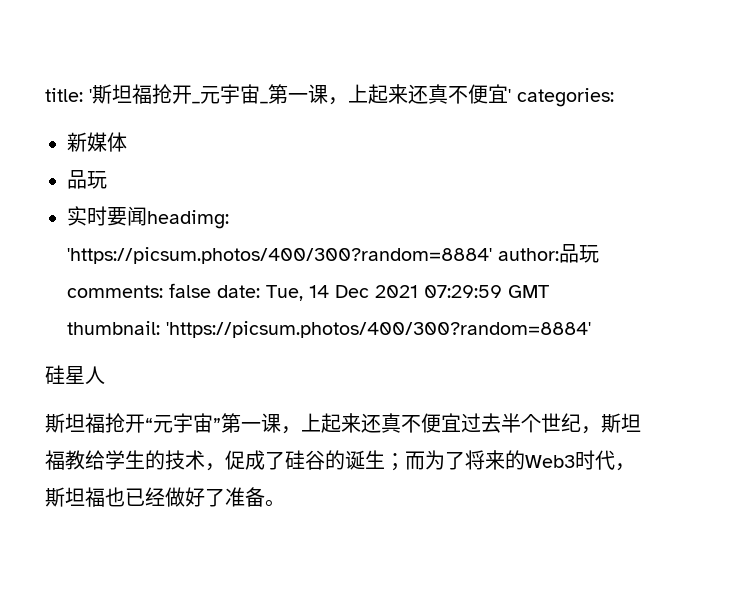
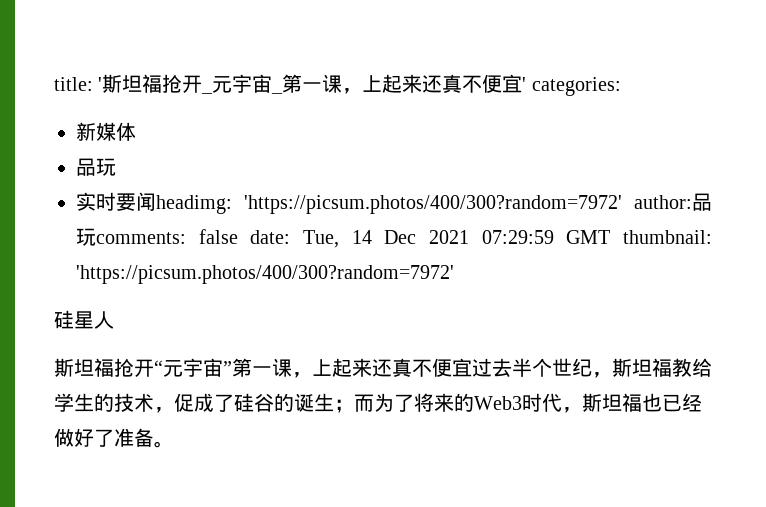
- 实时要闻headimg: 'https://picsum.photos/400/300?random=8884' author:品玩comments: false date: Tue, 14 Dec 2021 07:29:59 GMT thumbnail: 'https://picsum.photos/400/300?random=8884'
+ 实时要闻headimg: 'https://picsum.photos/400/300?random=7972' author:品玩comments: false date: Tue, 14 Dec 2021 07:29:59 GMT thumbnail: 'https://picsum.photos/400/300?random=7972'

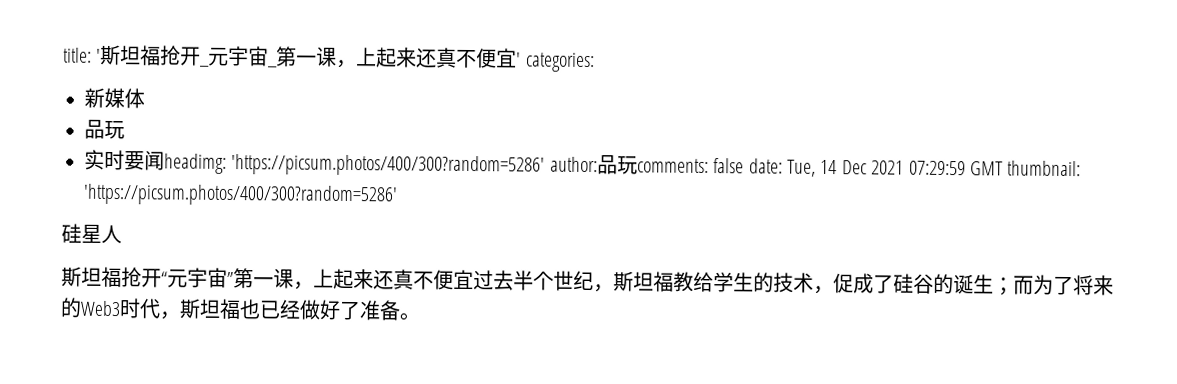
- 实时要闻headimg: 'https://picsum.photos/400/300?random=7972' author:品玩comments: false date: Tue, 14 Dec 2021 07:29:59 GMT thumbnail: 'https://picsum.photos/400/300?random=7972'
+ 实时要闻headimg: 'https://picsum.photos/400/300?random=5286' author:品玩comments: false date: Tue, 14 Dec 2021 07:29:59 GMT thumbnail: 'https://picsum.photos/400/300?random=5286'

